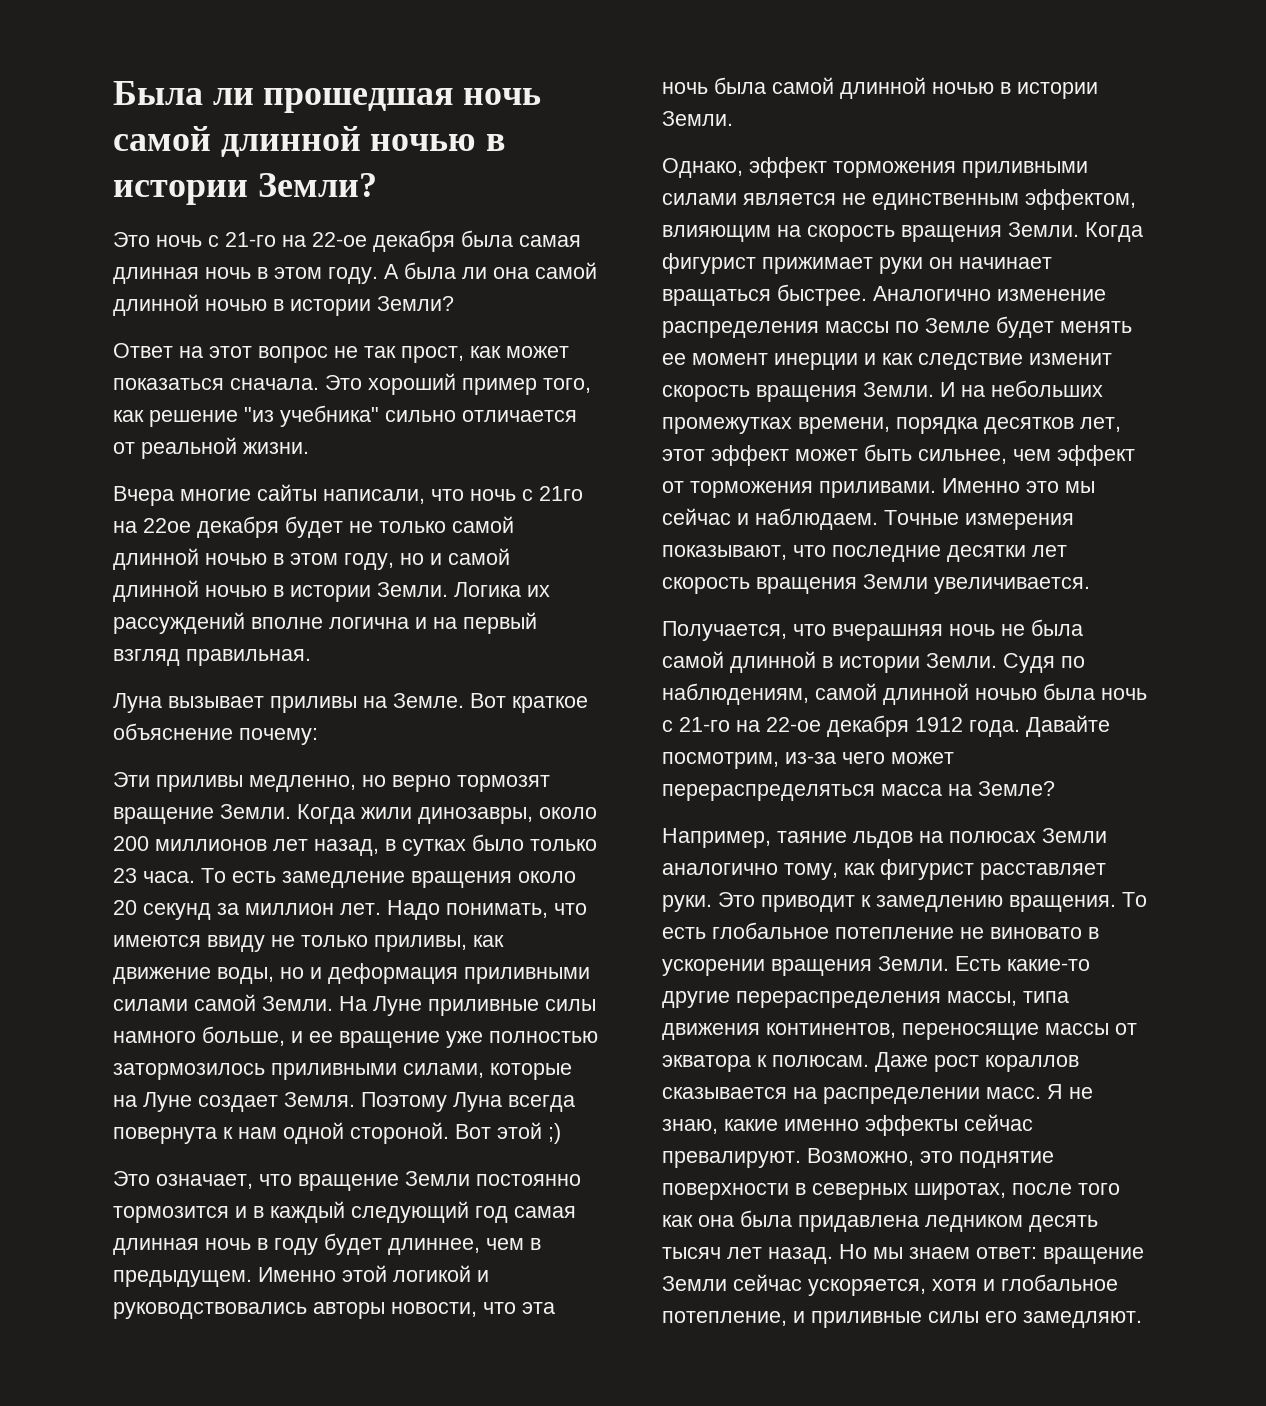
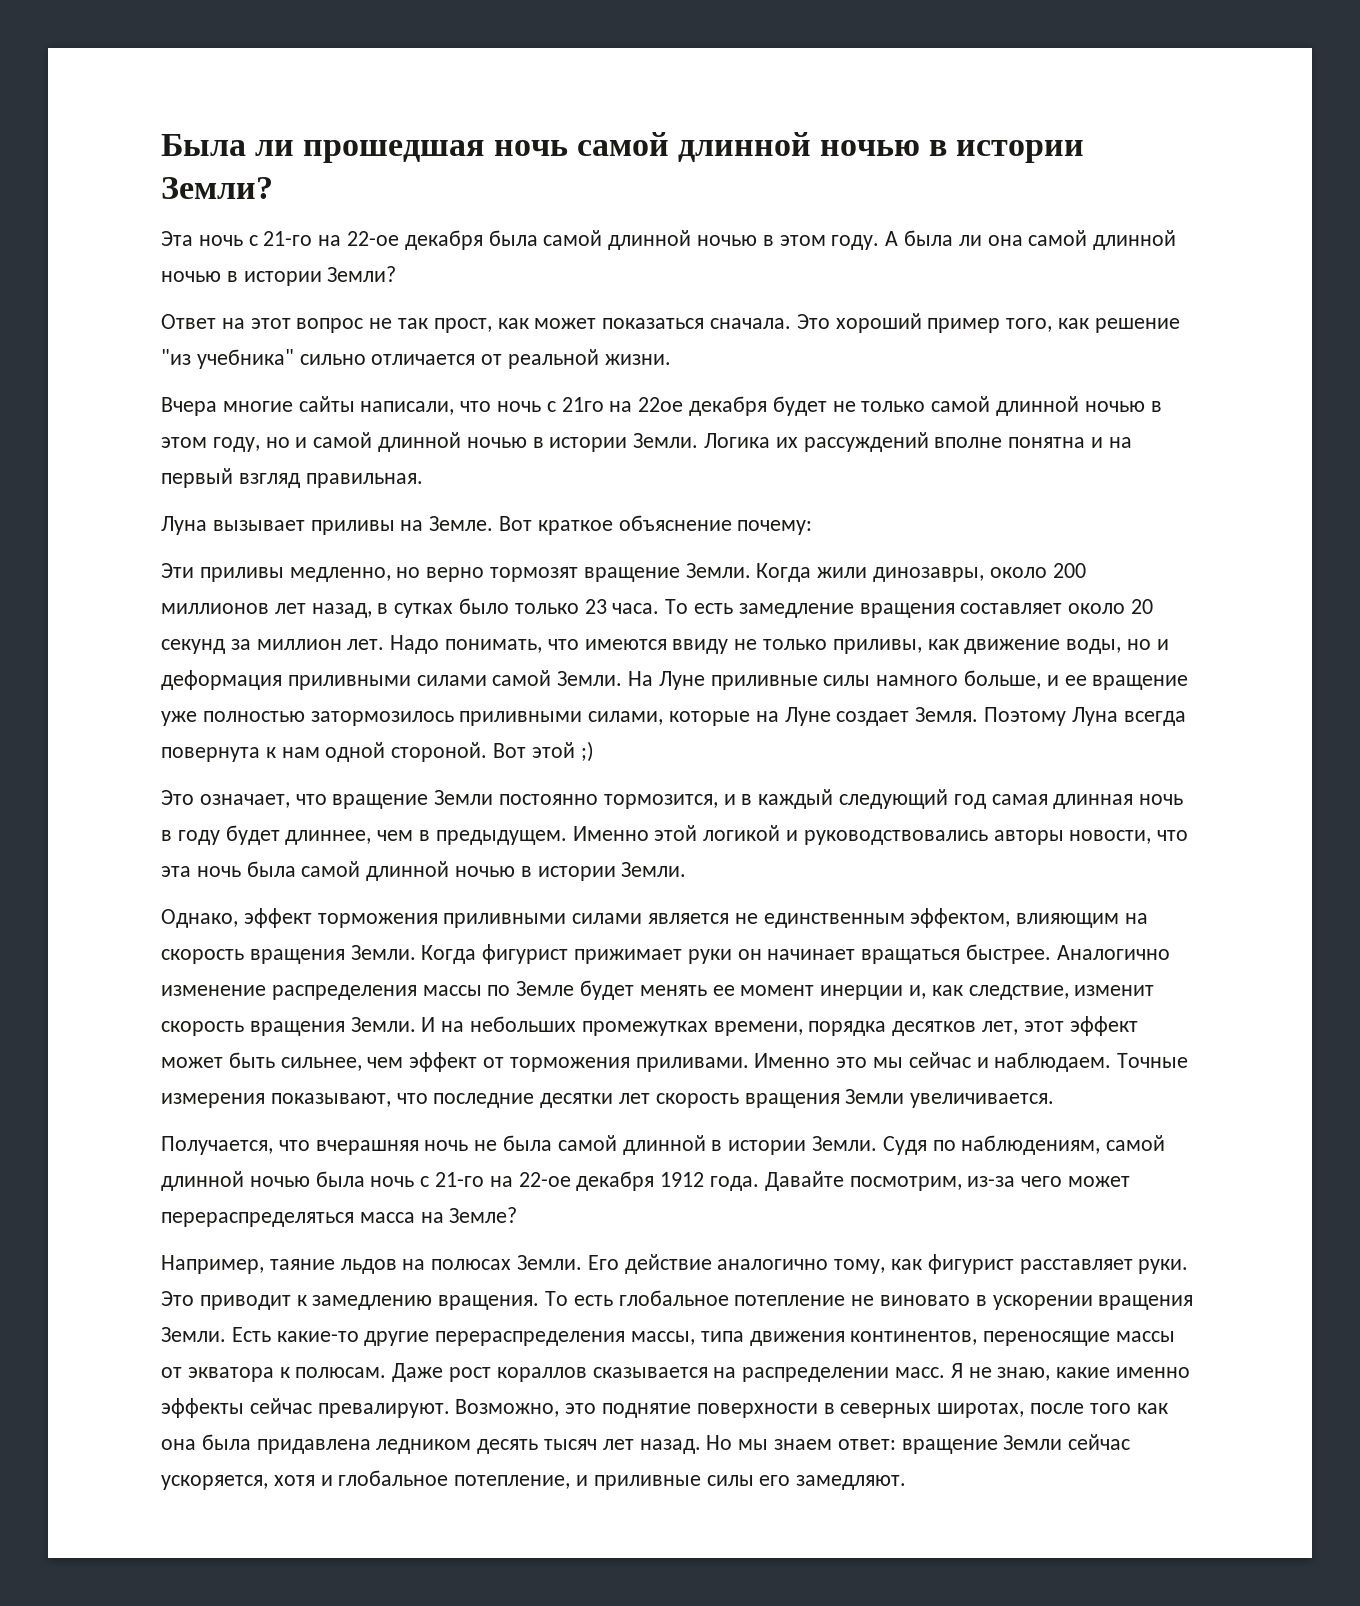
- Это ночь с 21-го на 22-ое декабря была самая длинная ночь в этом году.
+ Эта ночь с 21-го на 22-ое декабря была самой длинной ночью в этом году.
- Логика их рассуждений вполне логична и на первый взгляд правильная.
+ Логика их рассуждений вполне понятна и на первый взгляд правильная.
- То есть замедление вращения около 20 секунд за миллион лет.
+ То есть замедление вращения составляет около 20 секунд за миллион лет.
- Это означает, что вращение Земли постоянно тормозится и в каждый следующий год самая длинная ночь в году будет длиннее, чем в предыдущем.
+ Это означает, что вращение Земли постоянно тормозится, и в каждый следующий год самая длинная ночь в году будет длиннее, чем в предыдущем.
- Аналогично изменение распределения массы по Земле будет менять ее момент инерции и как следствие изменит скорость вращения Земли.
+ Аналогично изменение распределения массы по Земле будет менять ее момент инерции и, как следствие, изменит скорость вращения Земли.
- Например, таяние льдов на полюсах Земли аналогично тому, как фигурист расставляет руки.
+ Например, таяние льдов на полюсах Земли. Его действие аналогично тому, как фигурист расставляет руки.

